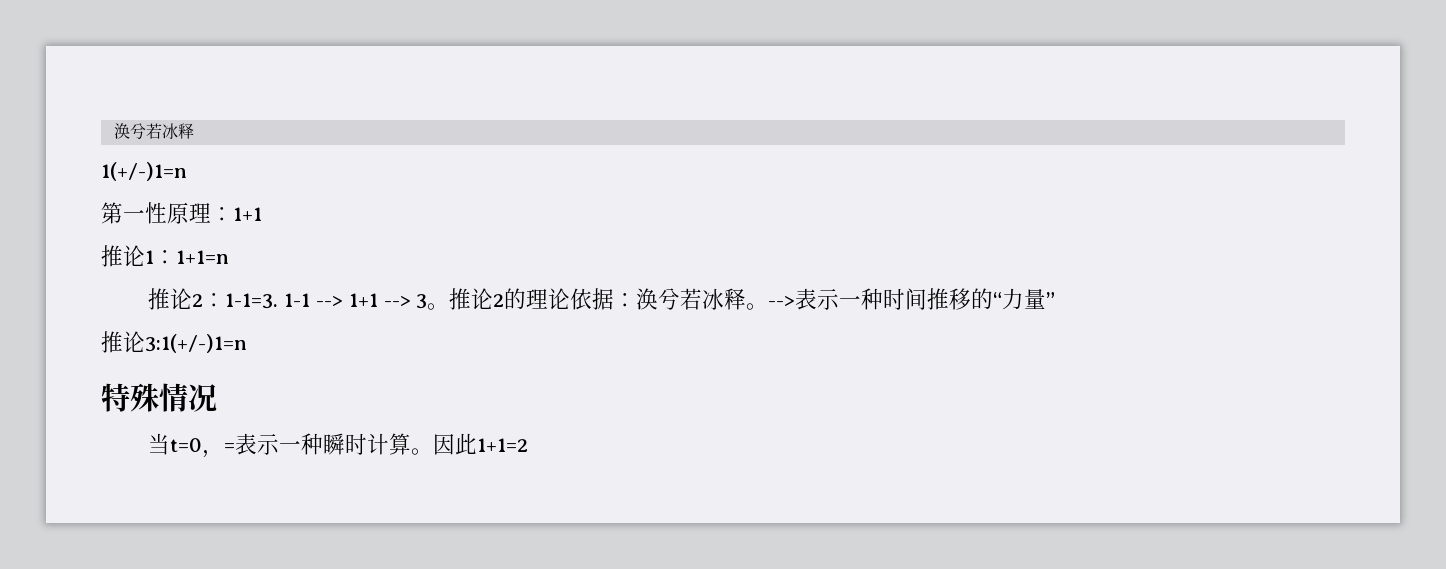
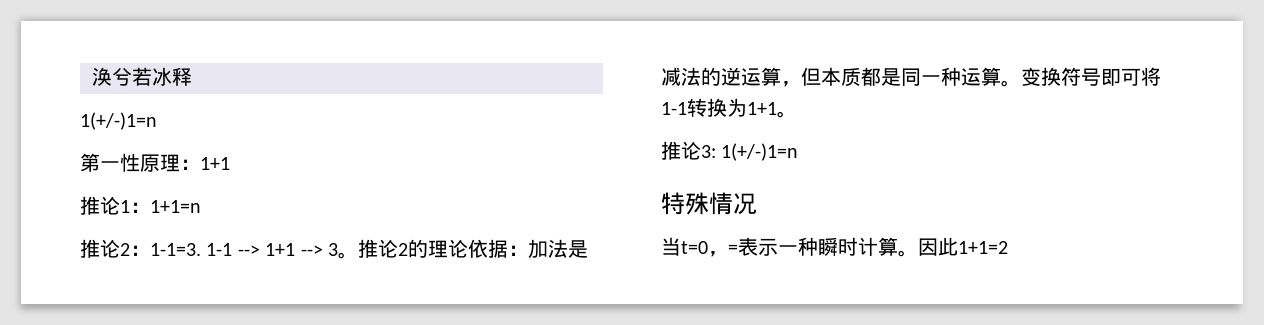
- 推论2的理论依据：涣兮若冰释。-->表示一种时间推移的“力量”
- 推论3:1(+/-)1=n
+ 推论2的理论依据：加法是减法的逆运算，但本质都是同一种运算。变换符号即可将1-1转换为1+1。
+ 推论3: 1(+/-)1=n

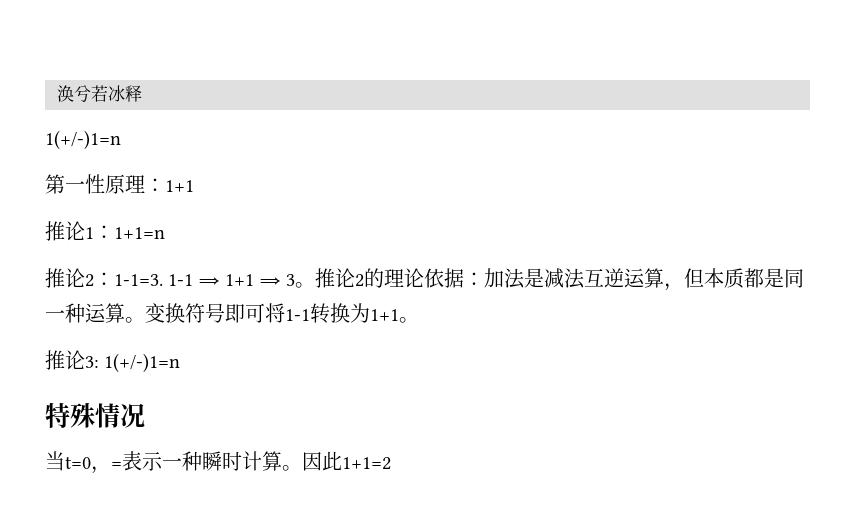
- 1-1 --> 1+1 --> 3。
+ 1-1 ⇒ 1+1 ⇒ 3。
- 推论2的理论依据：加法是减法的逆运算，但本质都是同一种运算。
+ 推论2的理论依据：加法是减法互逆运算，但本质都是同一种运算。

